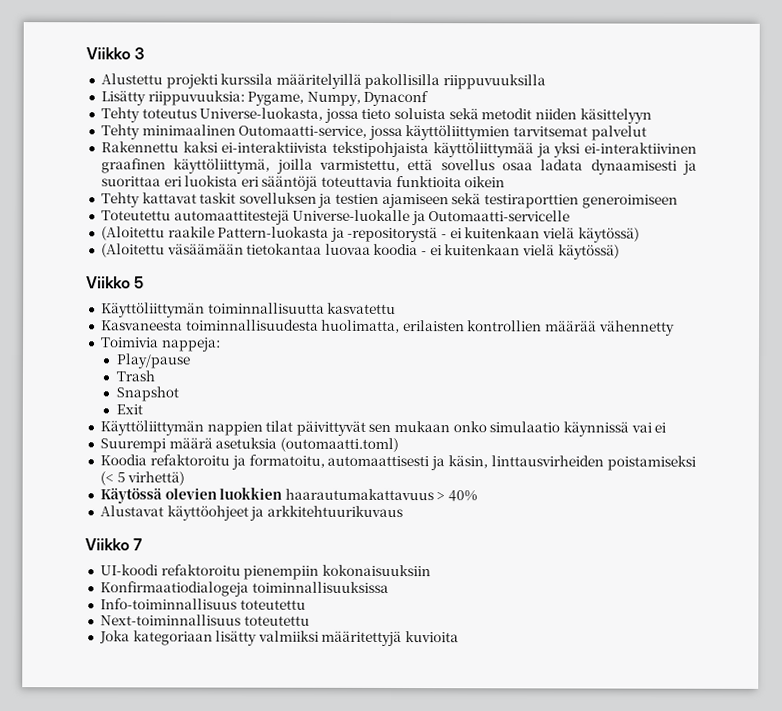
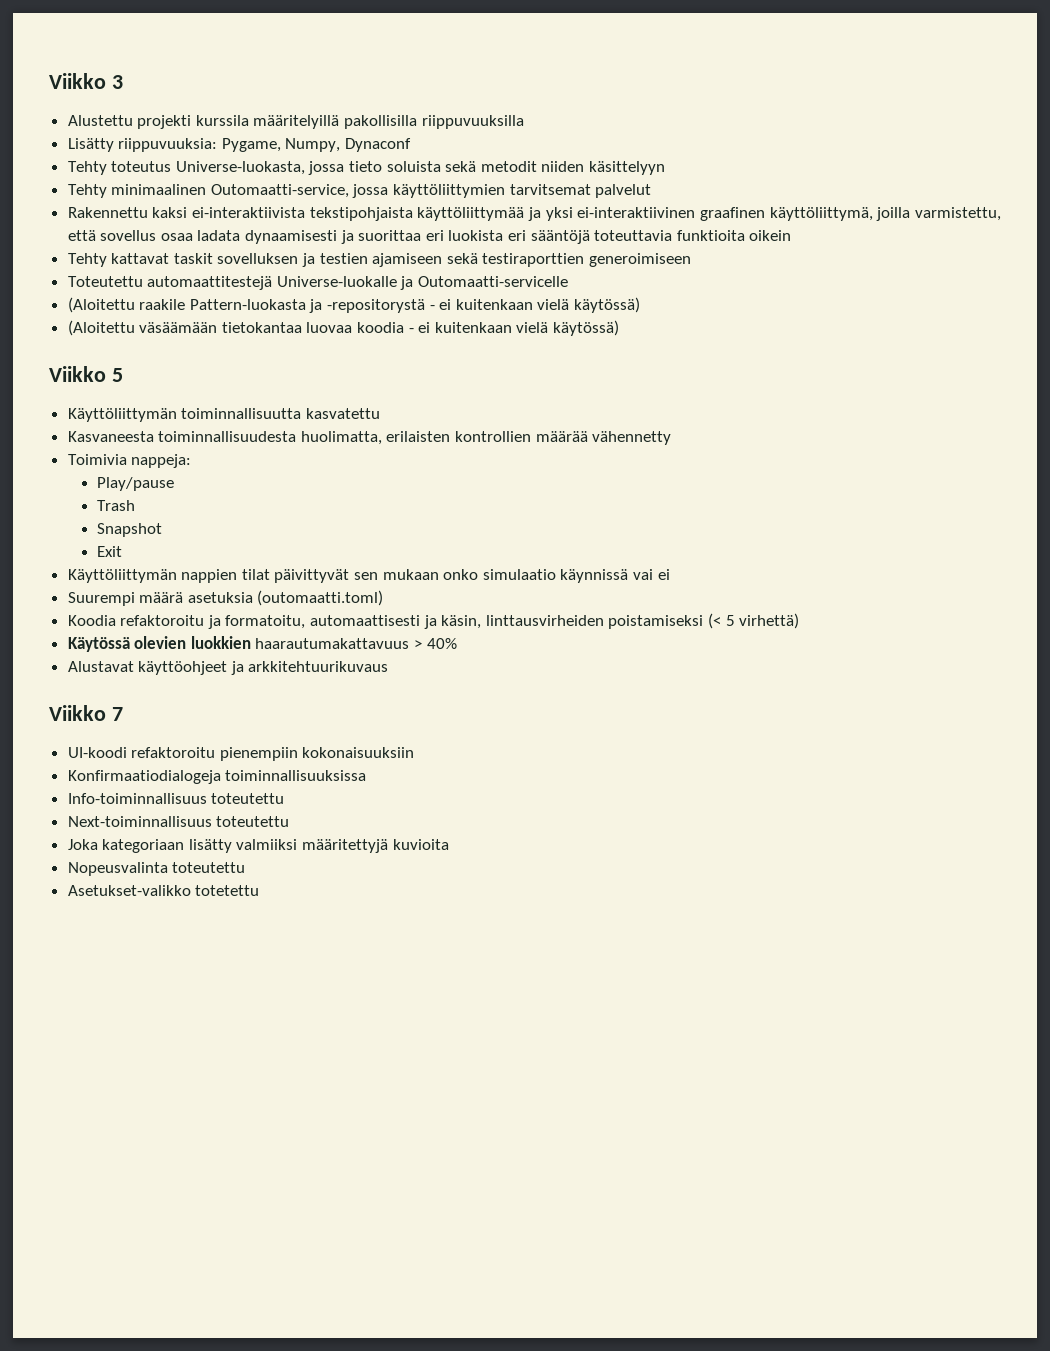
+ Nopeusvalinta toteutettu
+ Asetukset-valikko totetettu

